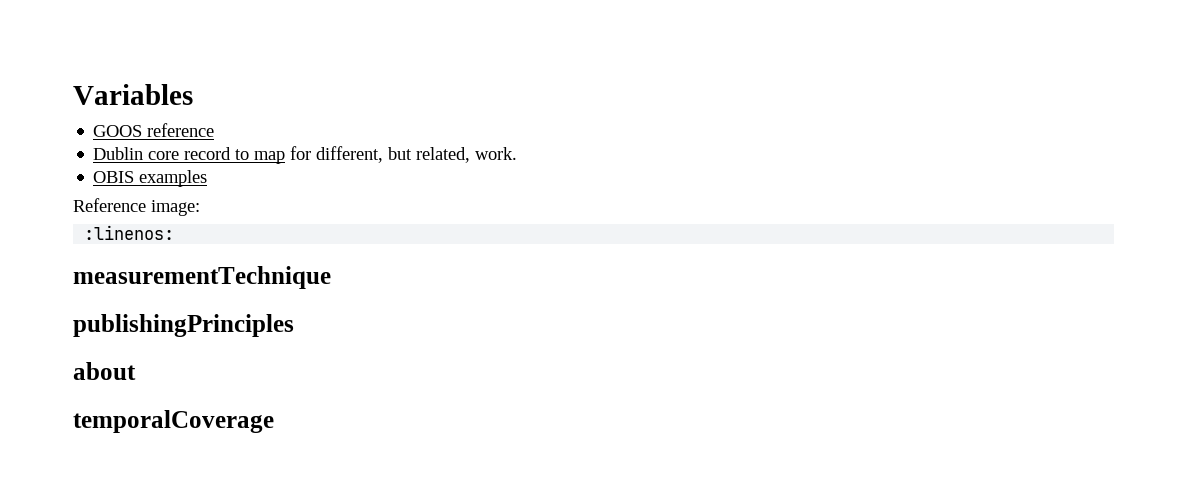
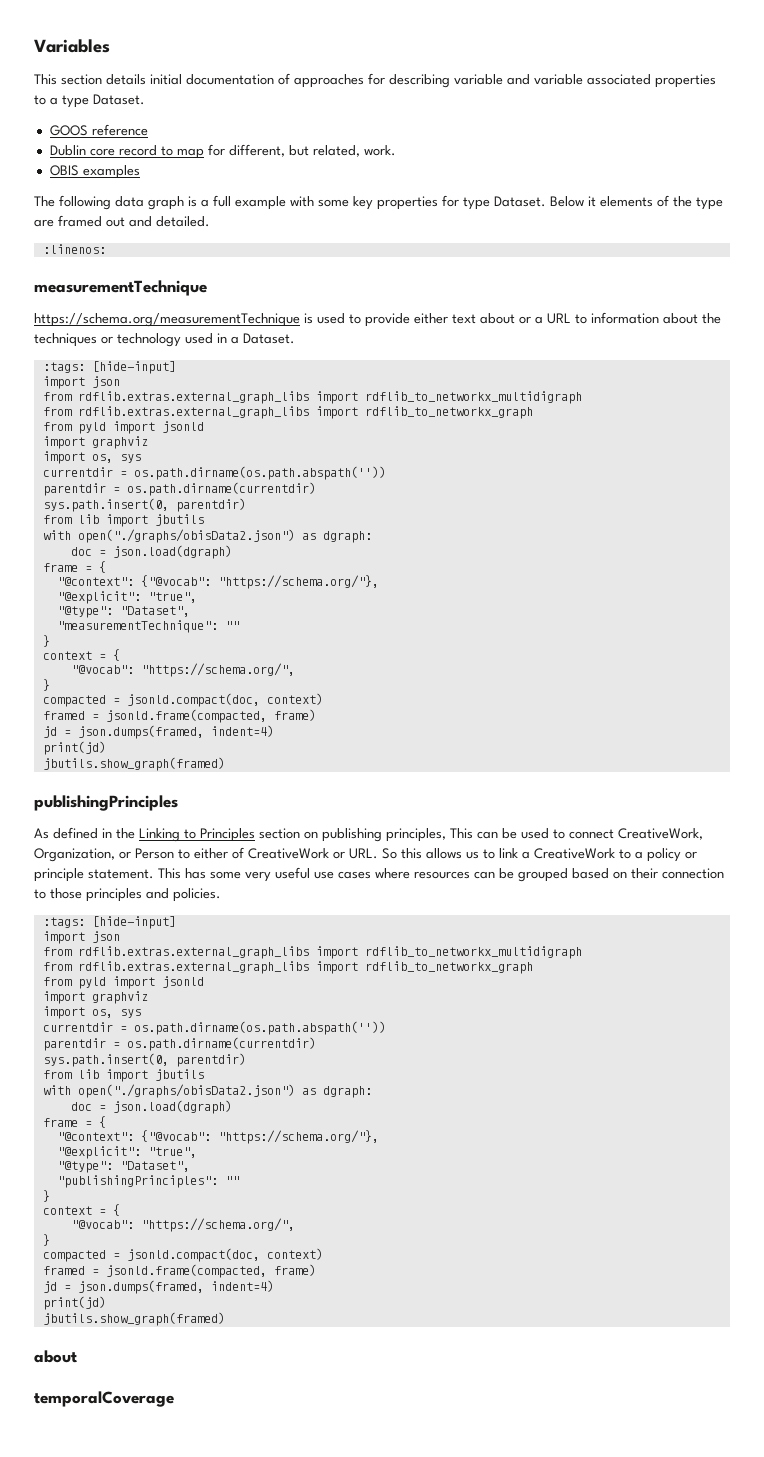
+ This section details initial documentation of approaches for describing variable and variable associated properties to a type Dataset.
- Reference image:
+ The following data graph is a full example with some key properties for type Dataset. Below it elements of the type are framed out and detailed.
  :linenos:
  measurementTechnique
+ https://schema.org/measurementTechnique is used to provide either text about or a URL to information about the techniques or technology used in a Dataset.
+ :tags: [hide-input]
+ import json
+ from rdflib.extras.external_graph_libs import rdflib_to_networkx_multidigraph
+ from rdflib.extras.external_graph_libs import rdflib_to_networkx_graph
+ from pyld import jsonld
+ import graphviz
+ import os, sys
+ currentdir = os.path.dirname(os.path.abspath(''))
+ parentdir = os.path.dirname(currentdir)
+ sys.path.insert(0, parentdir)
+ from lib import jbutils
+ with open("./graphs/obisData2.json") as dgraph:
+ doc = json.load(dgraph)
+ frame = {
+ "@context": {"@vocab": "https://schema.org/"},
+ "@explicit": "true",
+ "@type": "Dataset",
+ "measurementTechnique": ""
+ }
+ context = {
+ "@vocab": "https://schema.org/",
+ }
+ compacted = jsonld.compact(doc, context)
+ framed = jsonld.frame(compacted, frame)
+ jd = json.dumps(framed, indent=4)
+ print(jd)
+ jbutils.show_graph(framed)
  publishingPrinciples
+ As defined in the Linking to Principles section on publishing principles, This can be used to connect CreativeWork, Organization, or Person to either of CreativeWork or URL. So this allows us to link a CreativeWork to a policy or principle statement. This has some very useful use cases where resources can be grouped based on their connection to those principles and policies.
+ :tags: [hide-input]
+ import json
+ from rdflib.extras.external_graph_libs import rdflib_to_networkx_multidigraph
+ from rdflib.extras.external_graph_libs import rdflib_to_networkx_graph
+ from pyld import jsonld
+ import graphviz
+ import os, sys
+ currentdir = os.path.dirname(os.path.abspath(''))
+ parentdir = os.path.dirname(currentdir)
+ sys.path.insert(0, parentdir)
+ from lib import jbutils
+ with open("./graphs/obisData2.json") as dgraph:
+ doc = json.load(dgraph)
+ frame = {
+ "@context": {"@vocab": "https://schema.org/"},
+ "@explicit": "true",
+ "@type": "Dataset",
+ "publishingPrinciples": ""
+ }
+ context = {
+ "@vocab": "https://schema.org/",
+ }
+ compacted = jsonld.compact(doc, context)
+ framed = jsonld.frame(compacted, frame)
+ jd = json.dumps(framed, indent=4)
+ print(jd)
+ jbutils.show_graph(framed)

